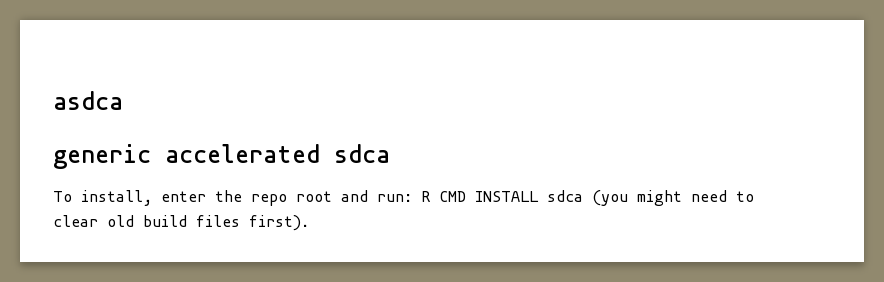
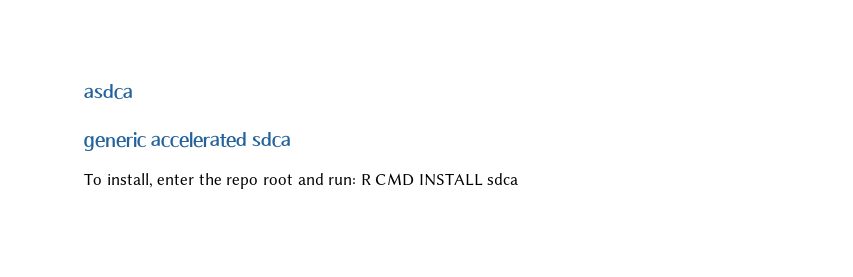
- To install, enter the repo root and run: R CMD INSTALL sdca (you might need to clear old build files first).
+ To install, enter the repo root and run: R CMD INSTALL sdca

